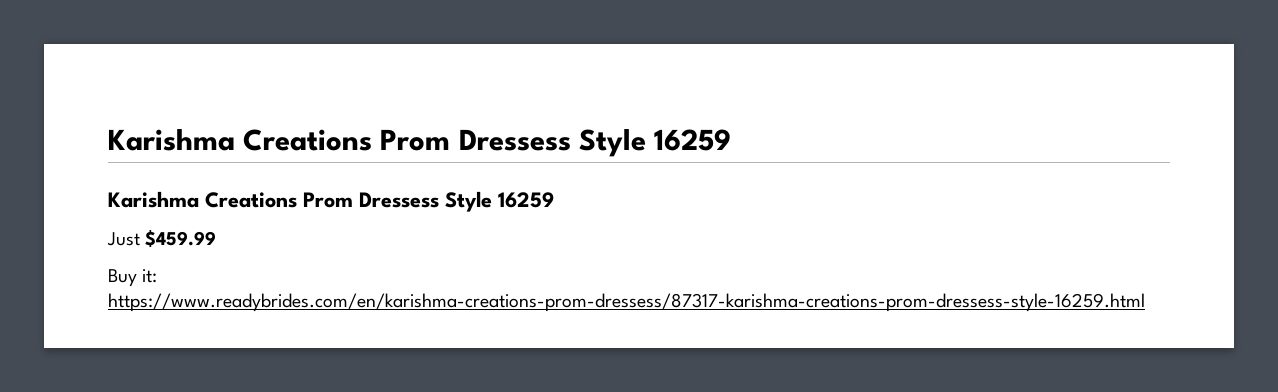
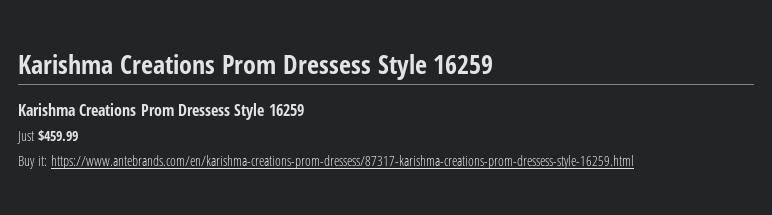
- Buy it: https://www.readybrides.com/en/karishma-creations-prom-dressess/87317-karishma-creations-prom-dressess-style-16259.html
+ Buy it: https://www.antebrands.com/en/karishma-creations-prom-dressess/87317-karishma-creations-prom-dressess-style-16259.html

